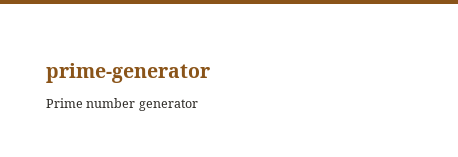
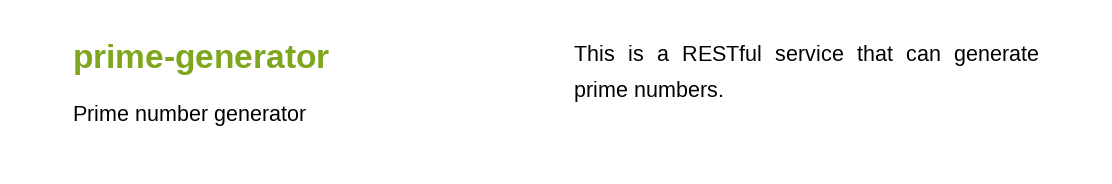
+ This is a RESTful service that can generate prime numbers.

